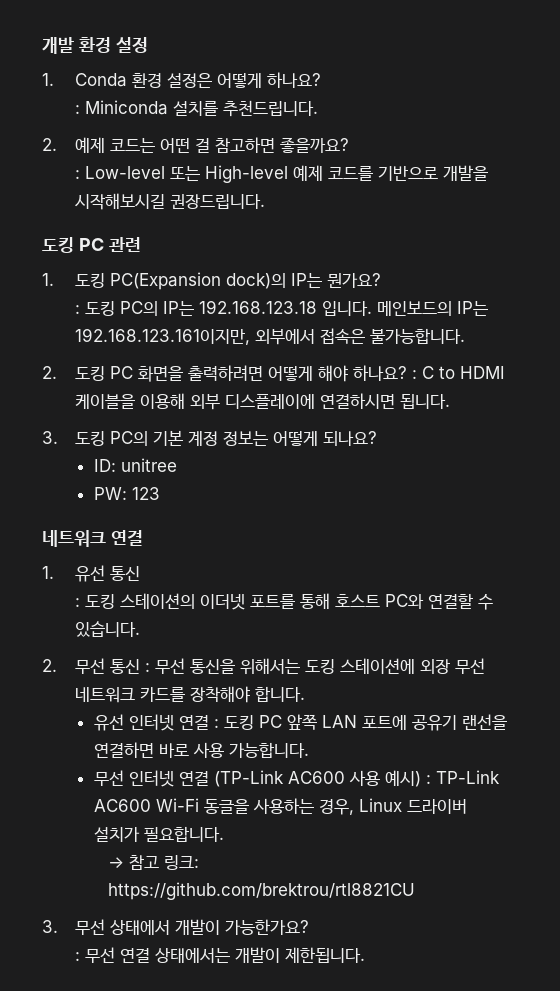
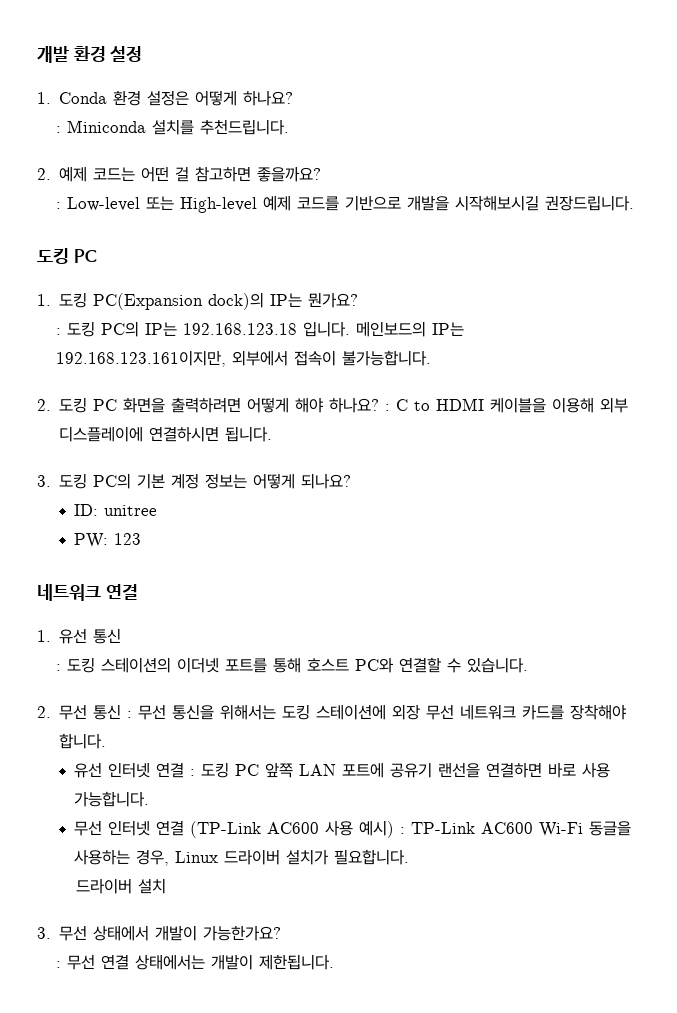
  : Low-level 또는 High-level 예제 코드를 기반으로 개발을 시작해보시길 권장드립니다.
- 도킹 PC 관련
+ 도킹 PC
- 메인보드의 IP는 192.168.123.161이지만, 외부에서 접속은 불가능합니다.
+ 메인보드의 IP는 192.168.123.161이지만, 외부에서 접속이 불가능합니다.
- → 참고 링크: https://github.com/brektrou/rtl8821CU
+ 드라이버 설치

